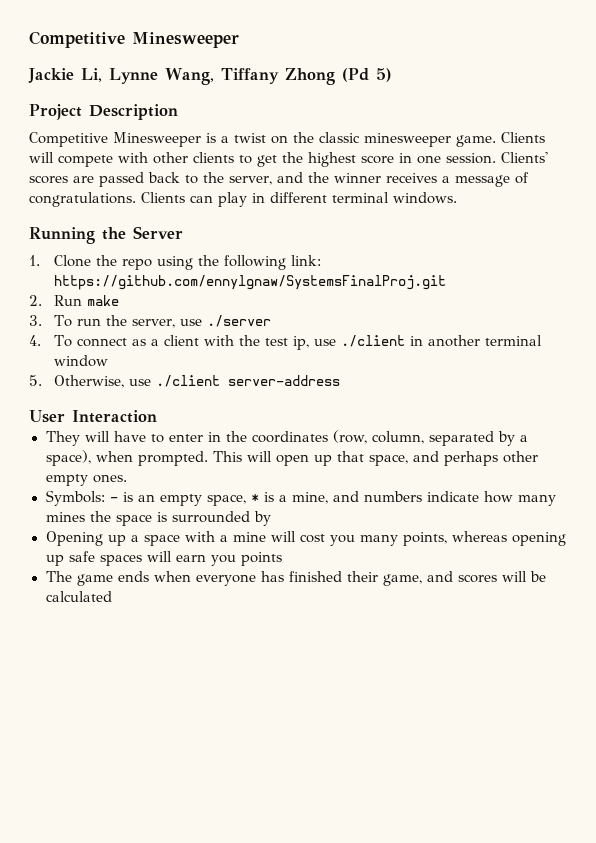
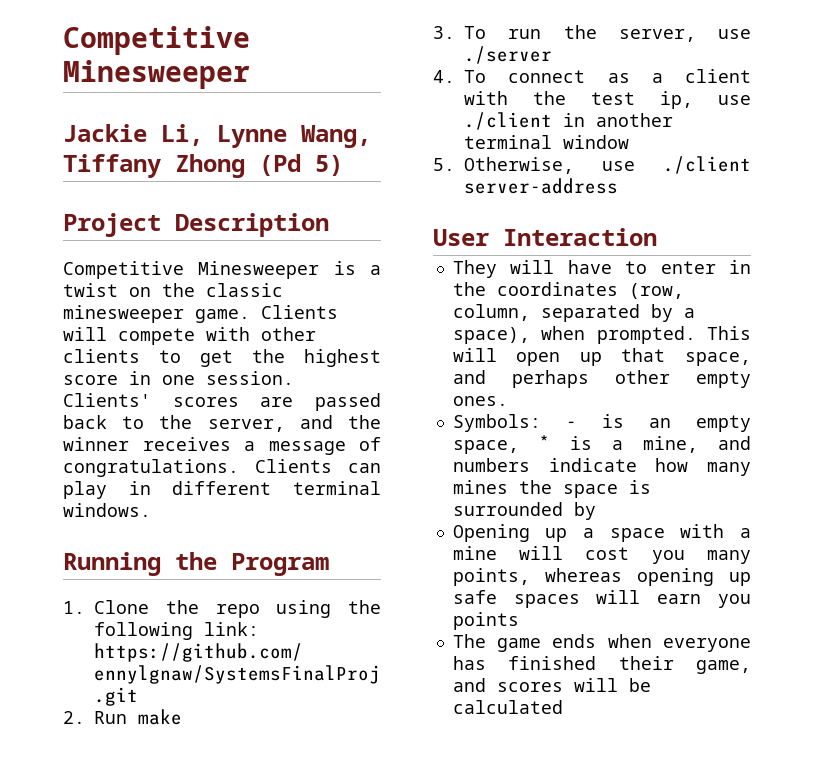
- Running the Server
+ Running the Program

